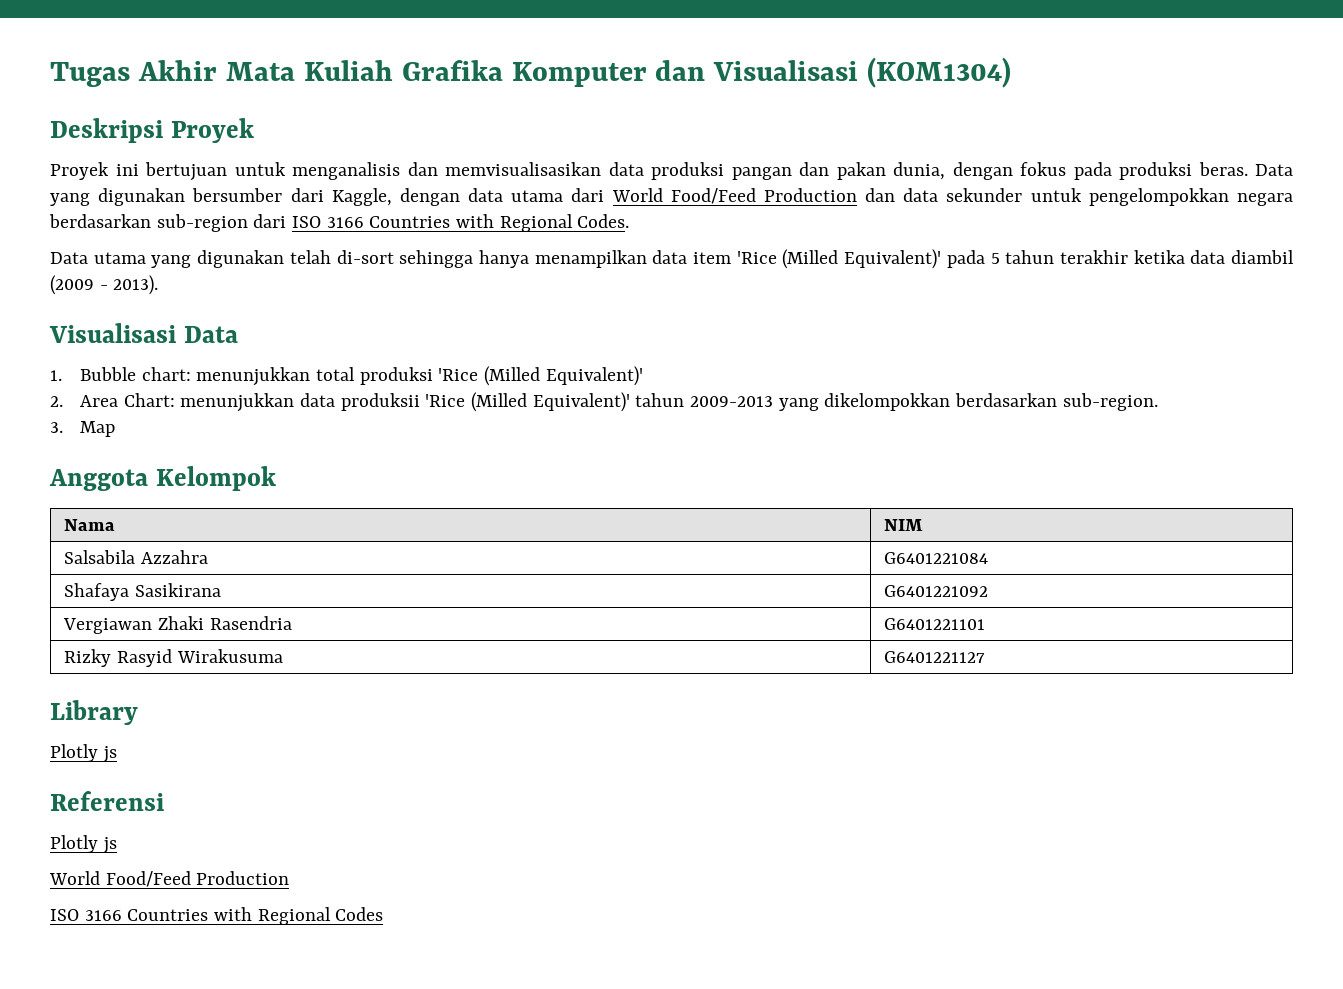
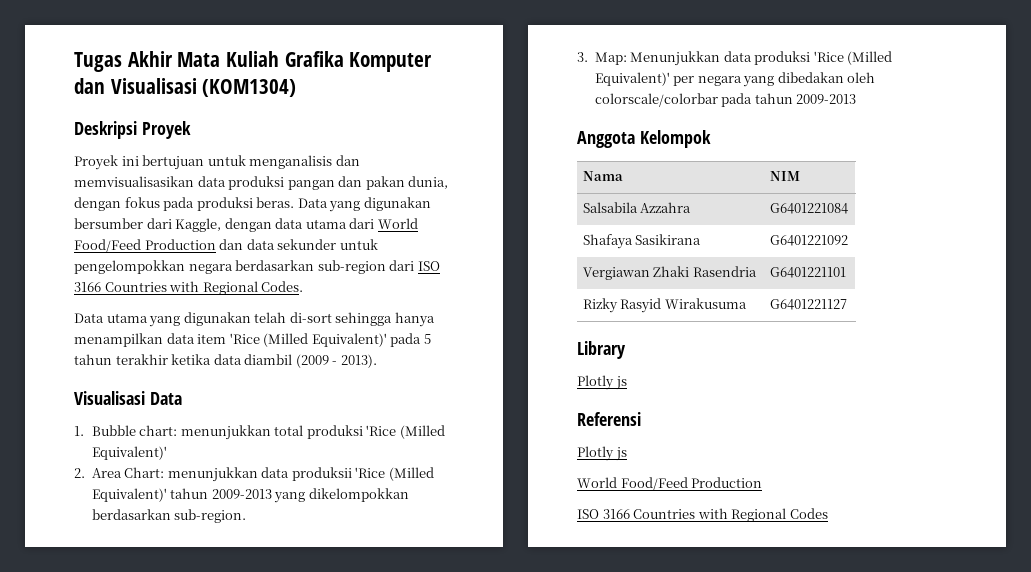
- 3. Map
+ 3. Map: Menunjukkan data produksi 'Rice (Milled Equivalent)' per negara yang dibedakan oleh colorscale/colorbar pada tahun 2009-2013

